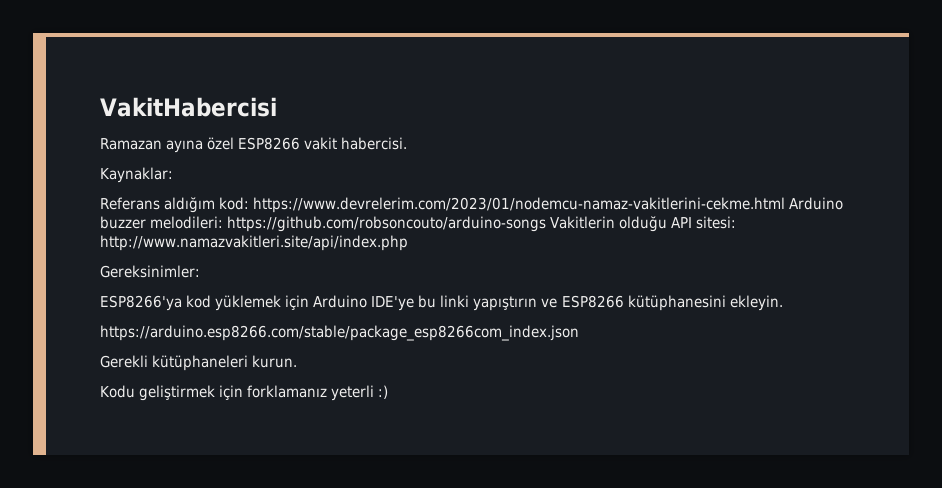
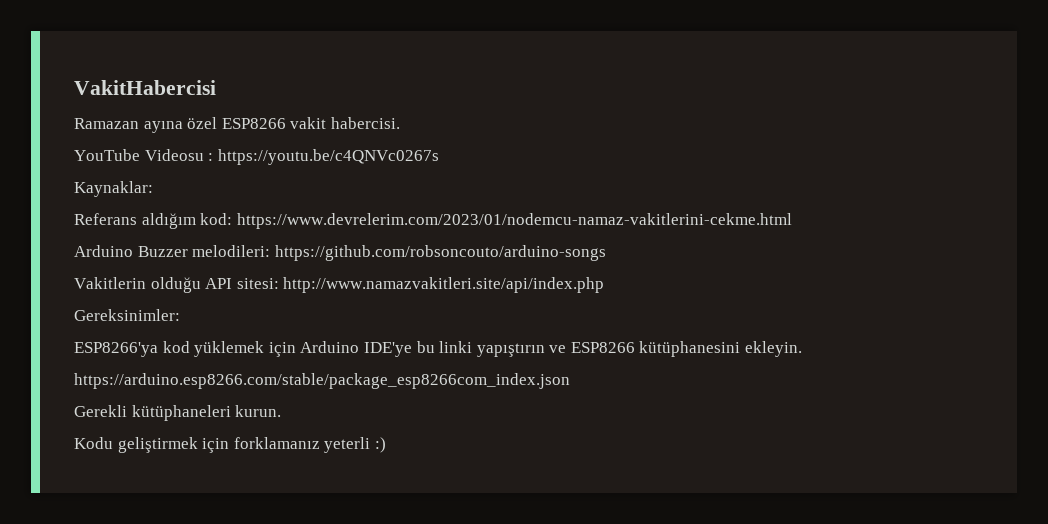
+ YouTube Videosu : https://youtu.be/c4QNVc0267s
- Referans aldığım kod: https://www.devrelerim.com/2023/01/nodemcu-namaz-vakitlerini-cekme.html Arduino buzzer melodileri: https://github.com/robsoncouto/arduino-songs Vakitlerin olduğu API sitesi: http://www.namazvakitleri.site/api/index.php
+ Referans aldığım kod: https://www.devrelerim.com/2023/01/nodemcu-namaz-vakitlerini-cekme.html
+ Arduino Buzzer melodileri: https://github.com/robsoncouto/arduino-songs
+ Vakitlerin olduğu API sitesi: http://www.namazvakitleri.site/api/index.php

